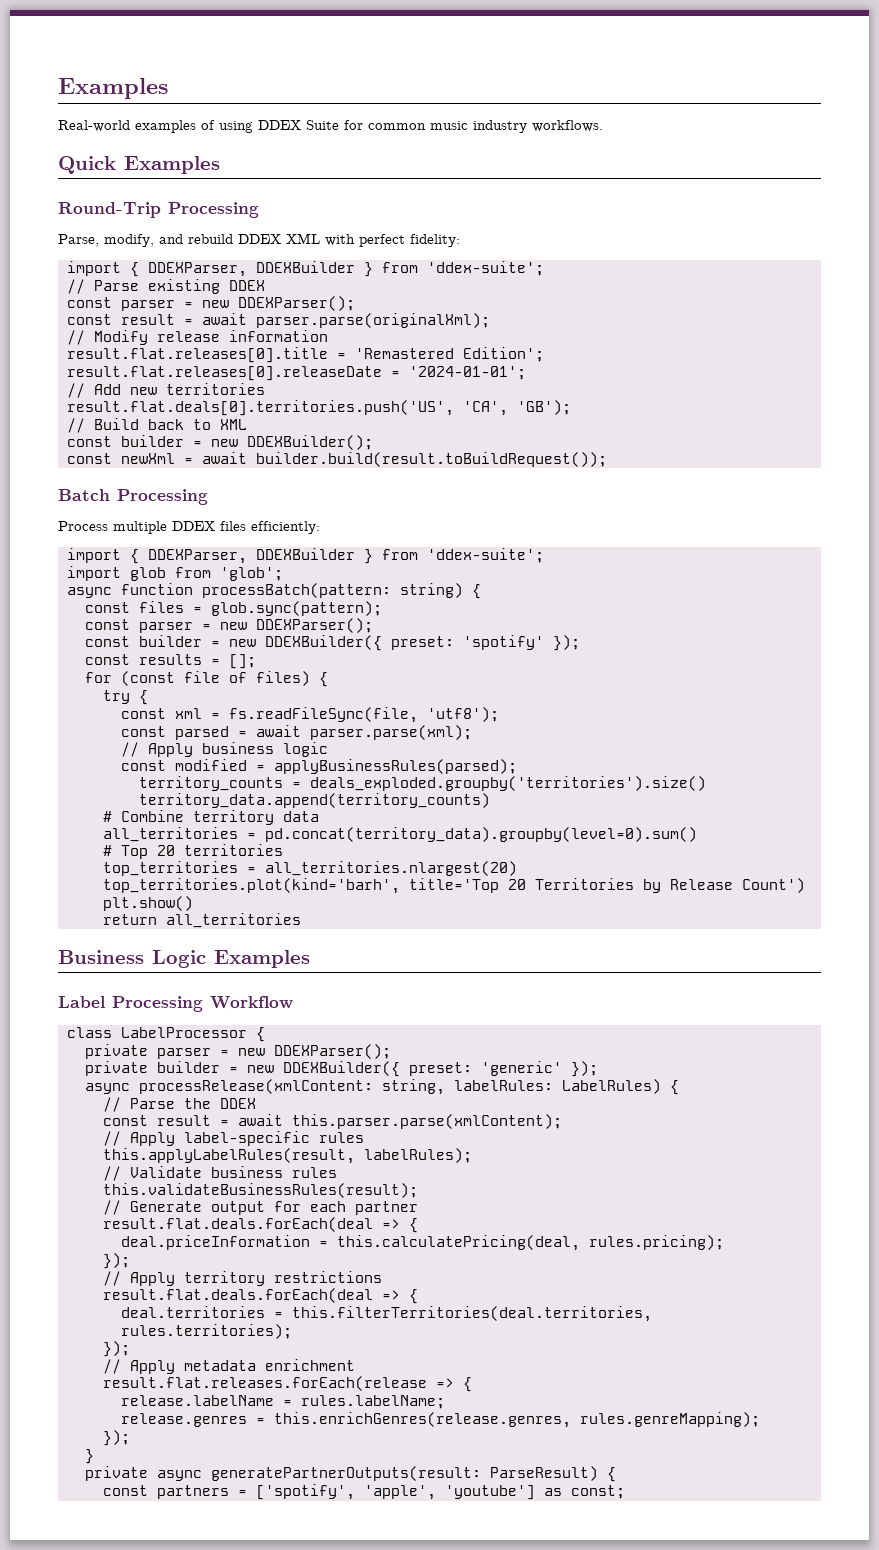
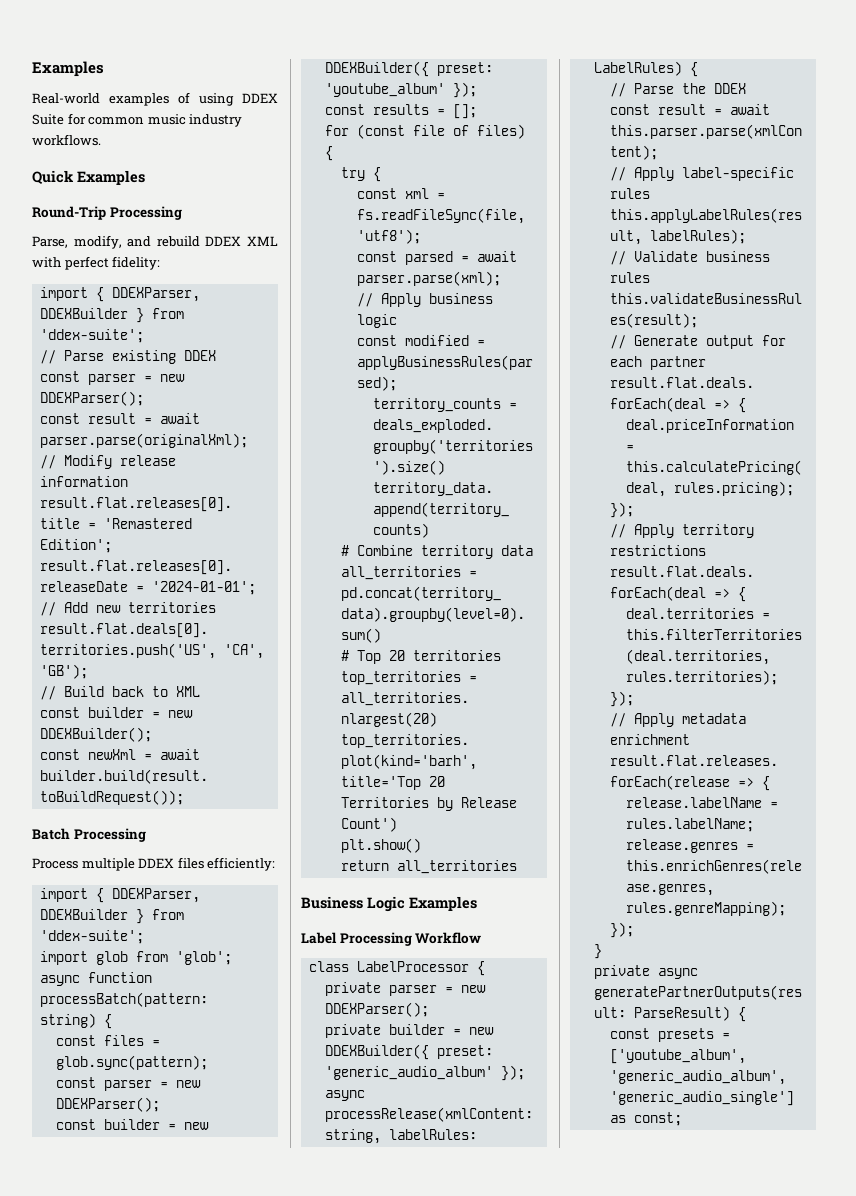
- const builder = new DDEXBuilder({ preset: 'spotify' });
+ const builder = new DDEXBuilder({ preset: 'youtube_album' });
- private builder = new DDEXBuilder({ preset: 'generic' });
+ private builder = new DDEXBuilder({ preset: 'generic_audio_album' });
- const partners = ['spotify', 'apple', 'youtube'] as const;
+ const presets = ['youtube_album', 'generic_audio_album', 'generic_audio_single'] as const;

